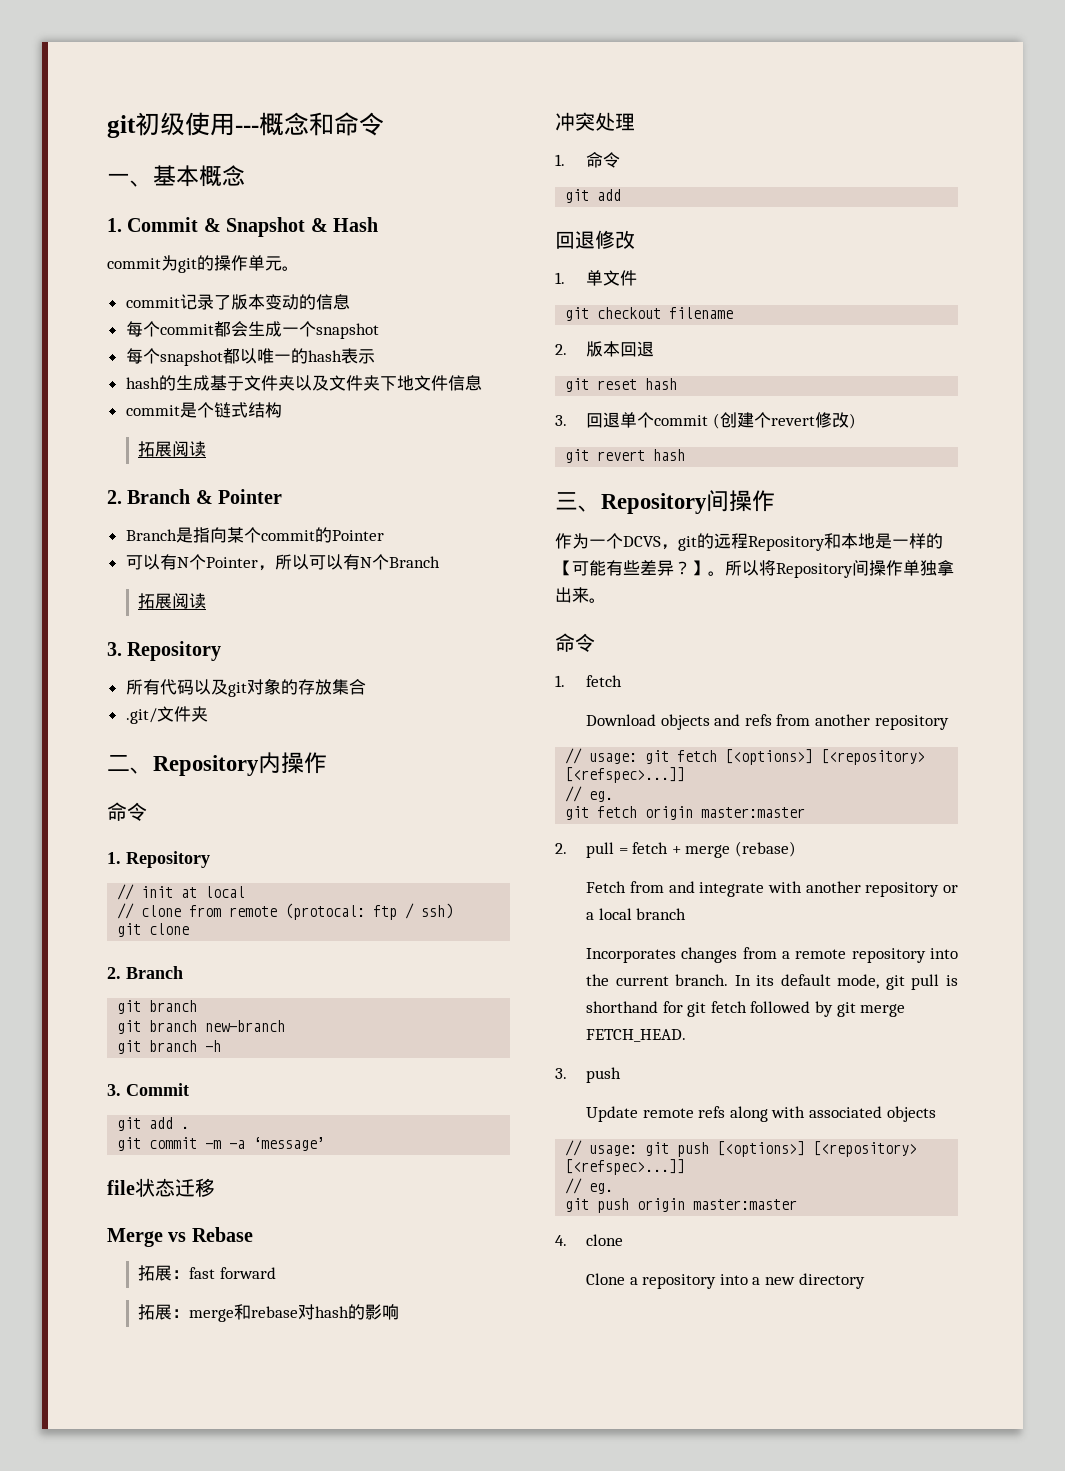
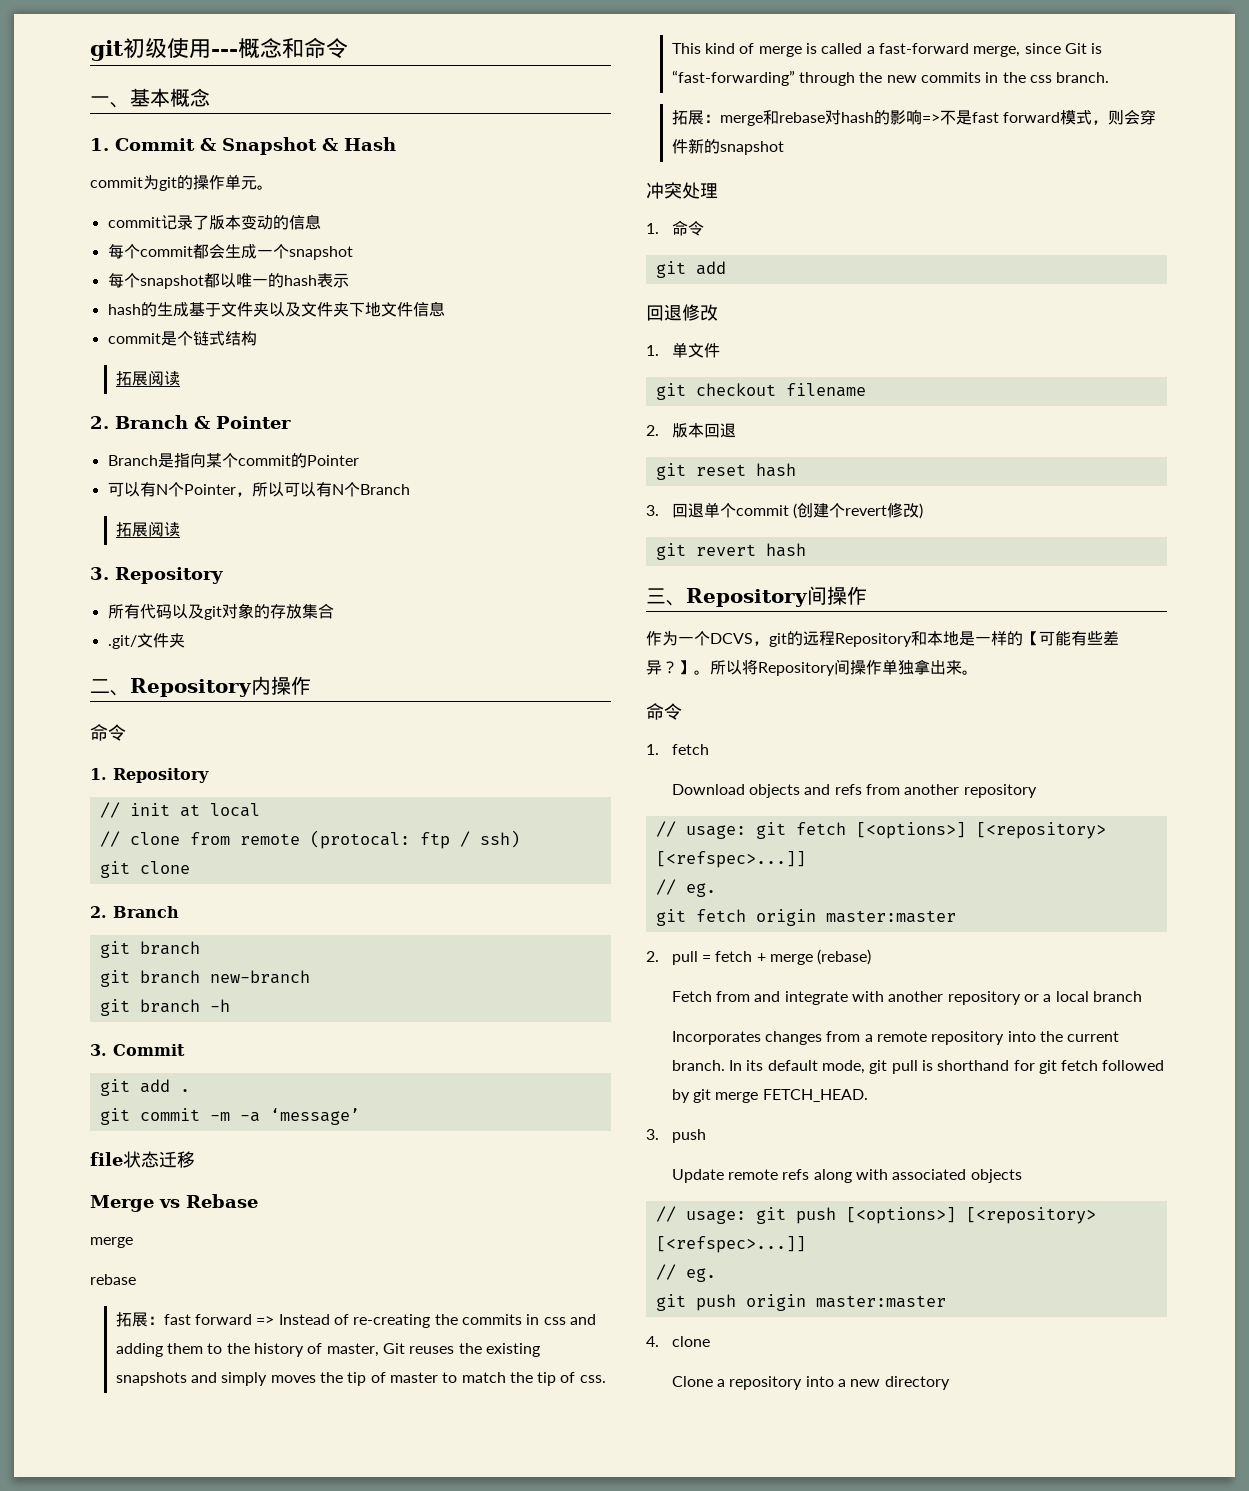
  Merge vs Rebase
+ merge
+ rebase
- 拓展：fast forward
+ 拓展：fast forward => Instead of re-creating the commits in css and adding them to the history of master, Git reuses the existing snapshots and simply moves the tip of master to match the tip of css. This kind of merge is called a fast-forward merge, since Git is “fast-forwarding” through the new commits in the css branch.
- 拓展：merge和rebase对hash的影响
+ 拓展：merge和rebase对hash的影响=>不是fast forward模式，则会穿件新的snapshot

